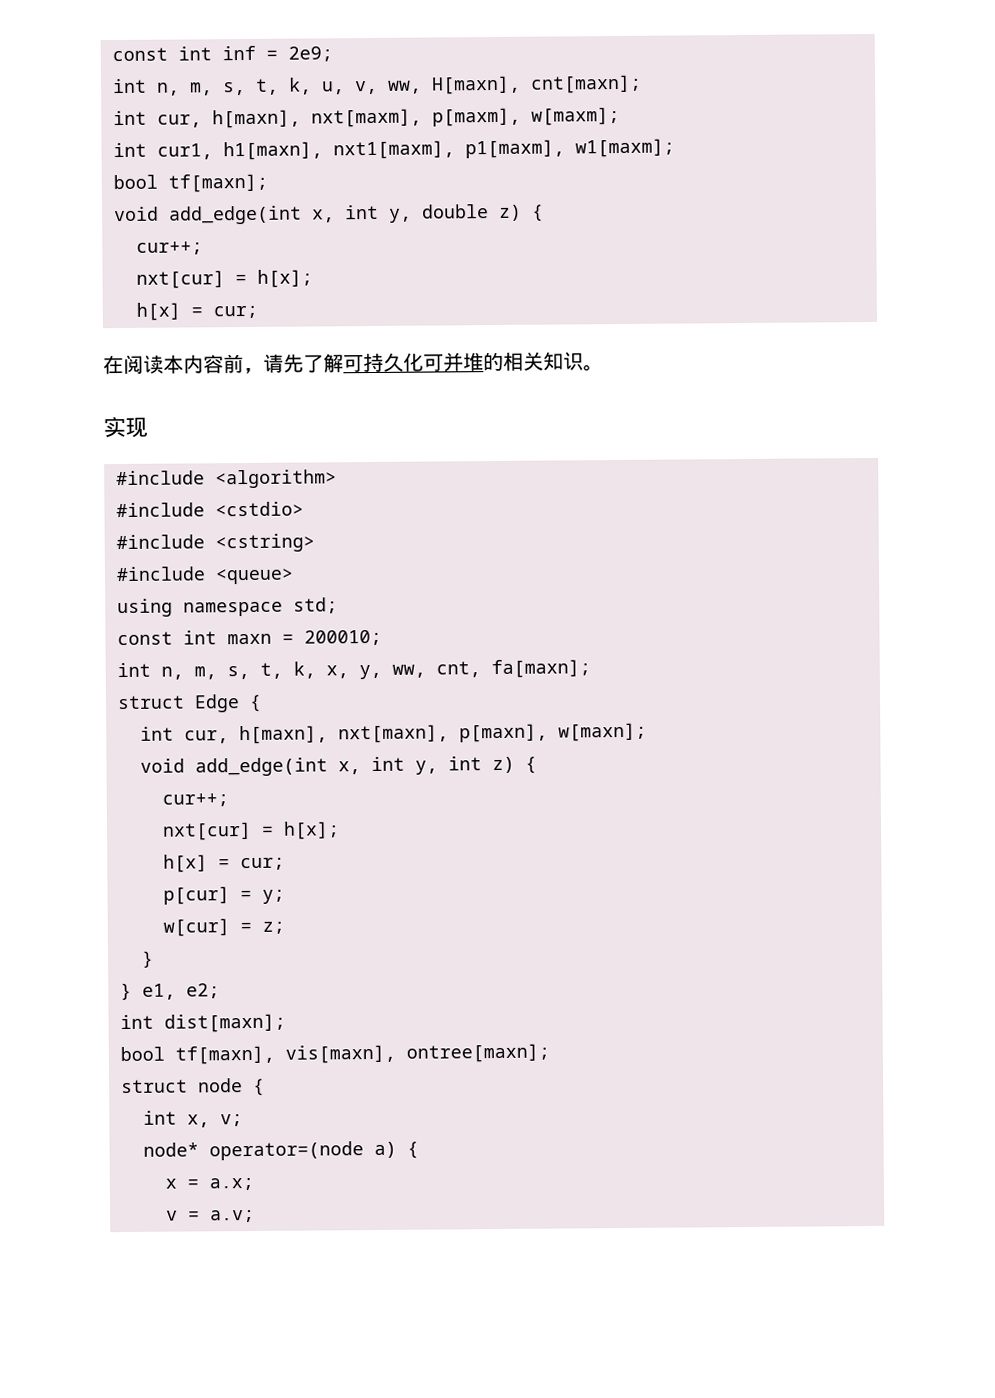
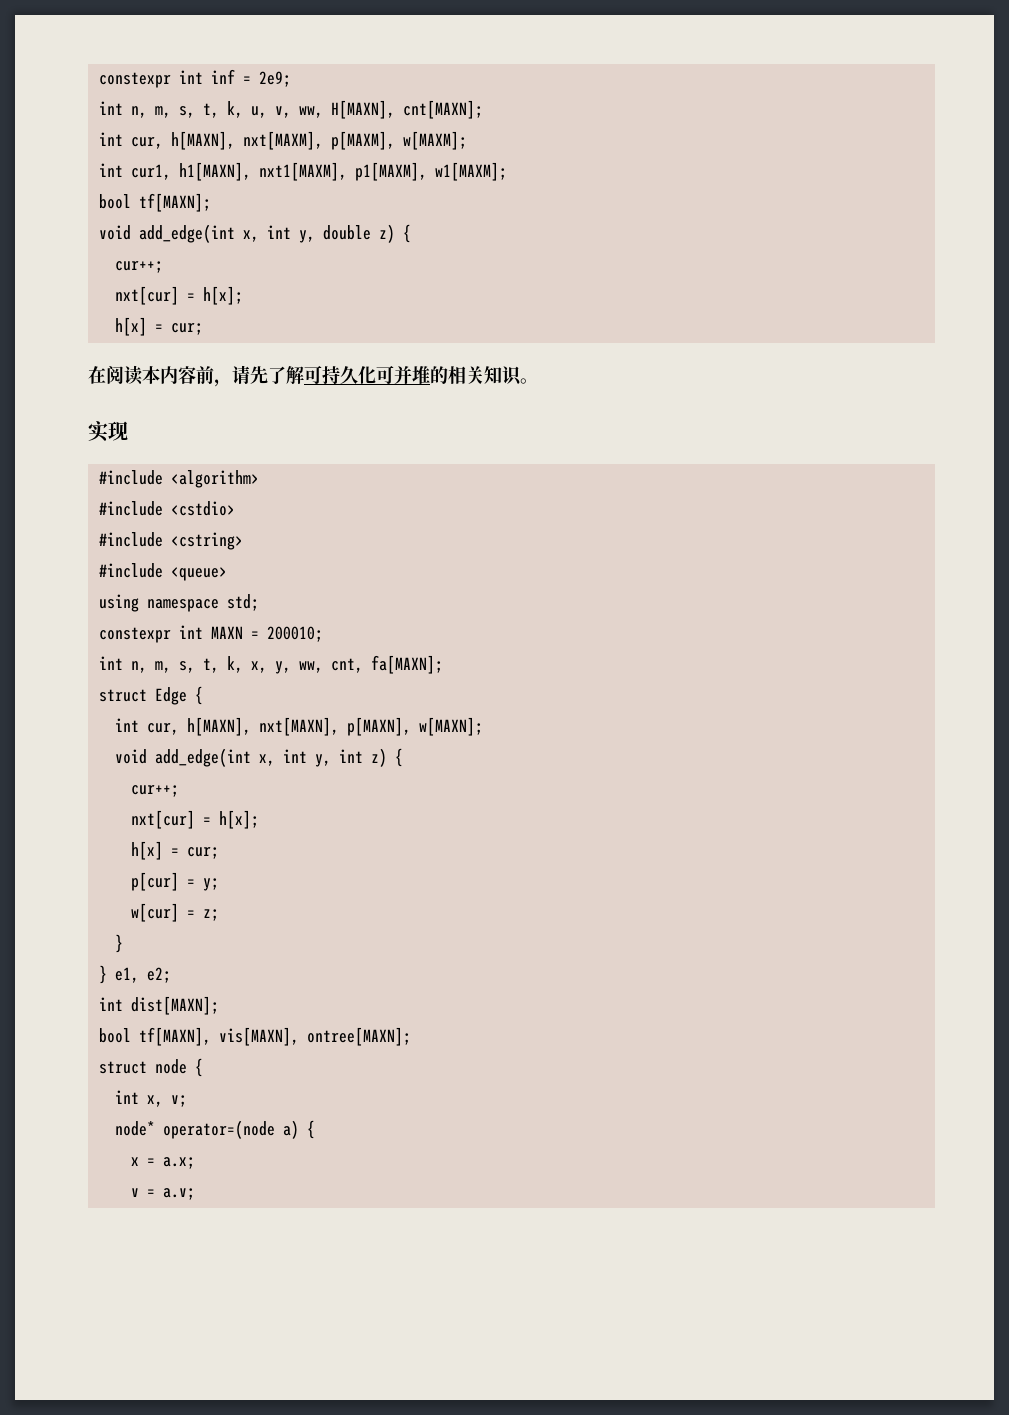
- const int inf = 2e9;
+ constexpr int inf = 2e9;
- int n, m, s, t, k, u, v, ww, H[maxn], cnt[maxn];
- int cur, h[maxn], nxt[maxm], p[maxm], w[maxm];
- int cur1, h1[maxn], nxt1[maxm], p1[maxm], w1[maxm];
- bool tf[maxn];
+ int n, m, s, t, k, u, v, ww, H[MAXN], cnt[MAXN];
+ int cur, h[MAXN], nxt[MAXM], p[MAXM], w[MAXM];
+ int cur1, h1[MAXN], nxt1[MAXM], p1[MAXM], w1[MAXM];
+ bool tf[MAXN];
- const int maxn = 200010;
+ constexpr int MAXN = 200010;
- int n, m, s, t, k, x, y, ww, cnt, fa[maxn];
+ int n, m, s, t, k, x, y, ww, cnt, fa[MAXN];
- int cur, h[maxn], nxt[maxn], p[maxn], w[maxn];
+ int cur, h[MAXN], nxt[MAXN], p[MAXN], w[MAXN];
- int dist[maxn];
- bool tf[maxn], vis[maxn], ontree[maxn];
+ int dist[MAXN];
+ bool tf[MAXN], vis[MAXN], ontree[MAXN];

